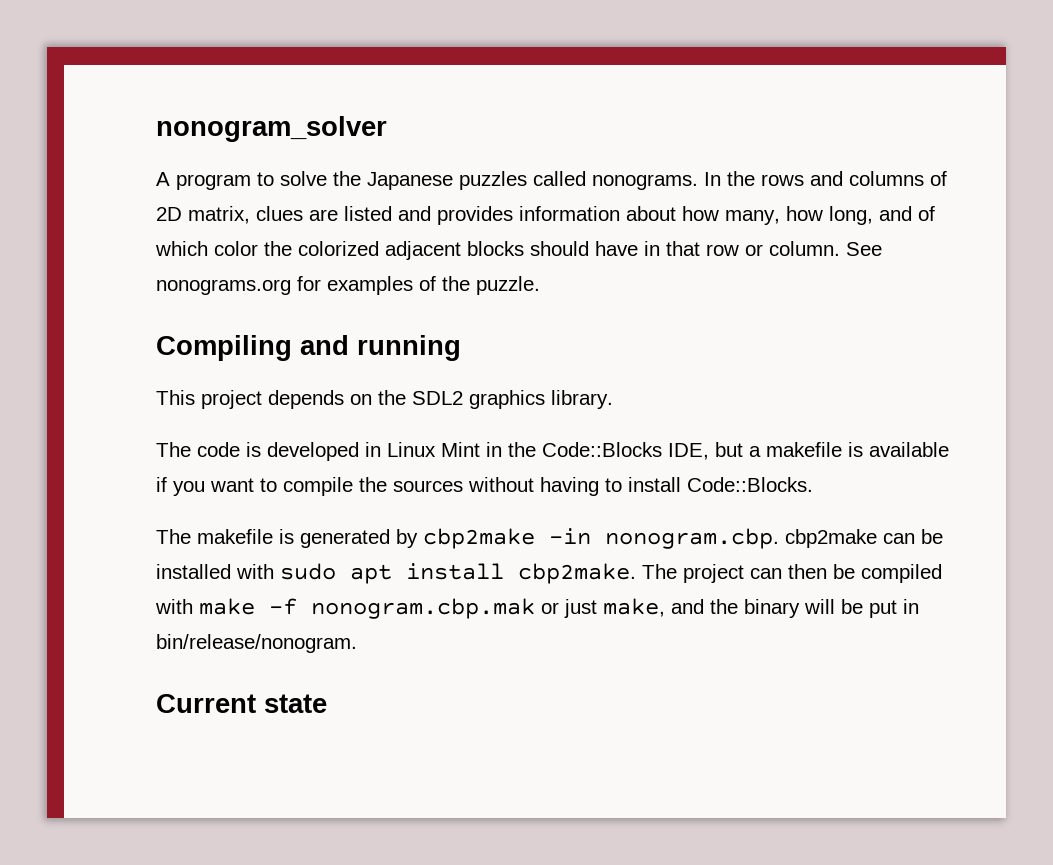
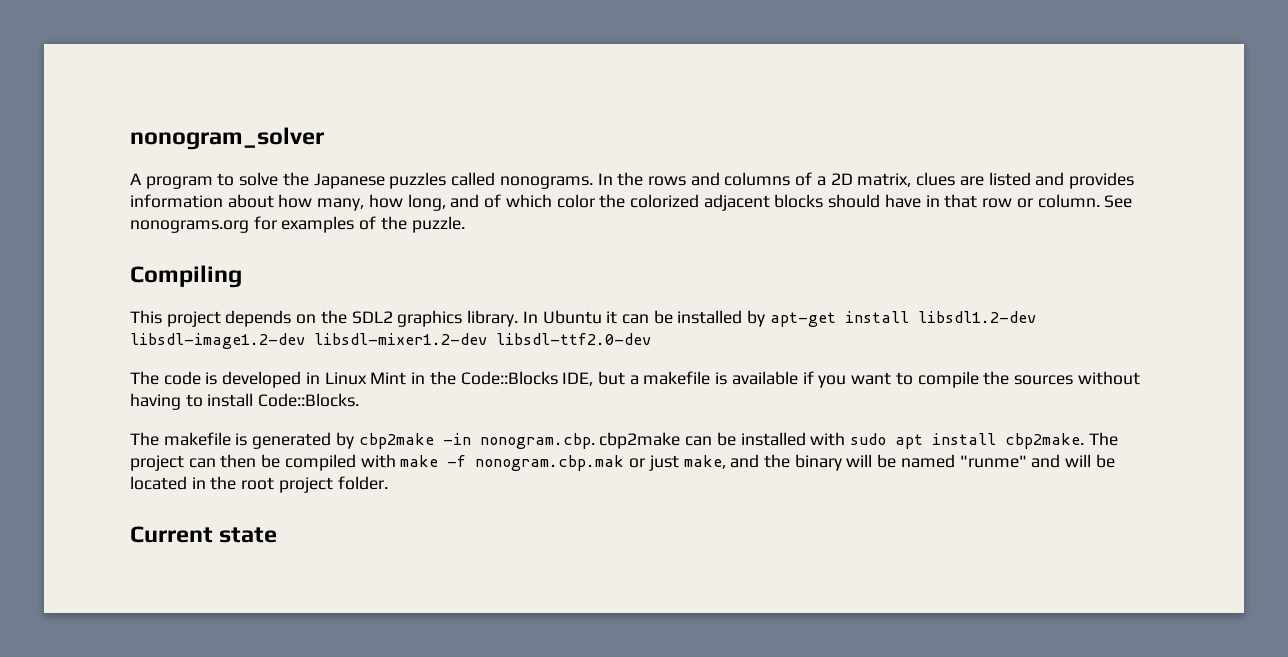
- In the rows and columns of 2D matrix, clues are listed and provides information about how many, how long, and of which color the colorized adjacent blocks should have in that row or column.
+ In the rows and columns of a 2D matrix, clues are listed and provides information about how many, how long, and of which color the colorized adjacent blocks should have in that row or column.
- Compiling and running
+ Compiling
+ In Ubuntu it can be installed by apt-get install libsdl1.2-dev libsdl-image1.2-dev libsdl-mixer1.2-dev libsdl-ttf2.0-dev
- The project can then be compiled with make -f nonogram.cbp.mak or just make, and the binary will be put in bin/release/nonogram.
+ The project can then be compiled with make -f nonogram.cbp.mak or just make, and the binary will be named "runme" and will be located in the root project folder.

